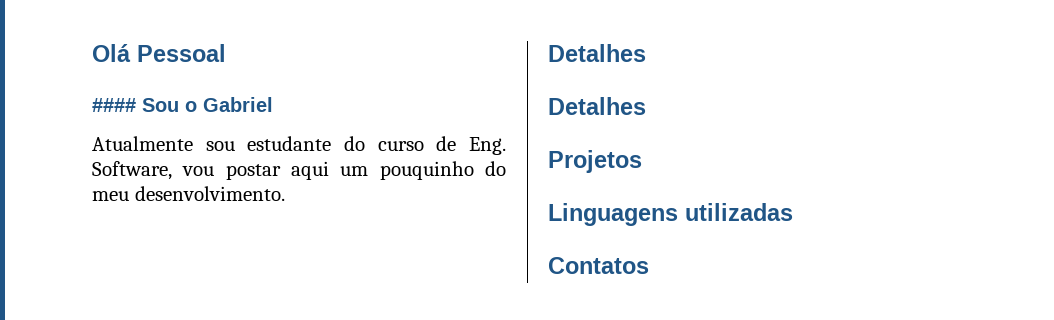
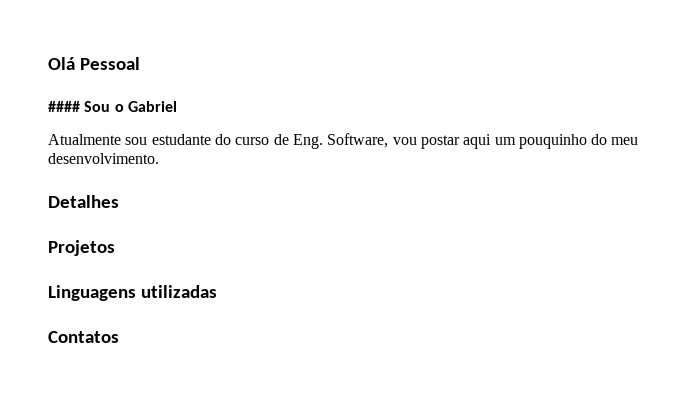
  Atualmente sou estudante do curso de Eng. Software, vou postar aqui um pouquinho do meu desenvolvimento.
- Detalhes

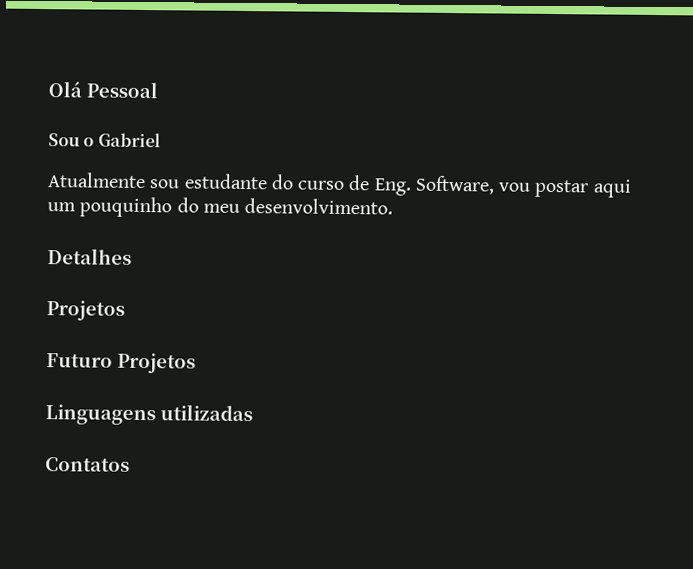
- #### Sou o Gabriel
+ Sou o Gabriel
+ Futuro Projetos

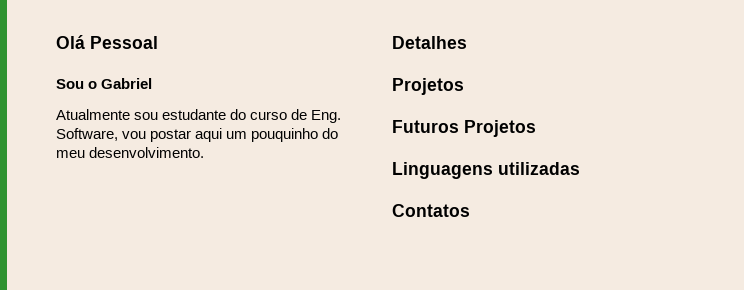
- Futuro Projetos
+ Futuros Projetos

